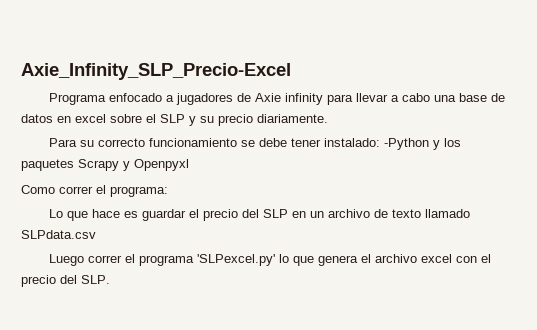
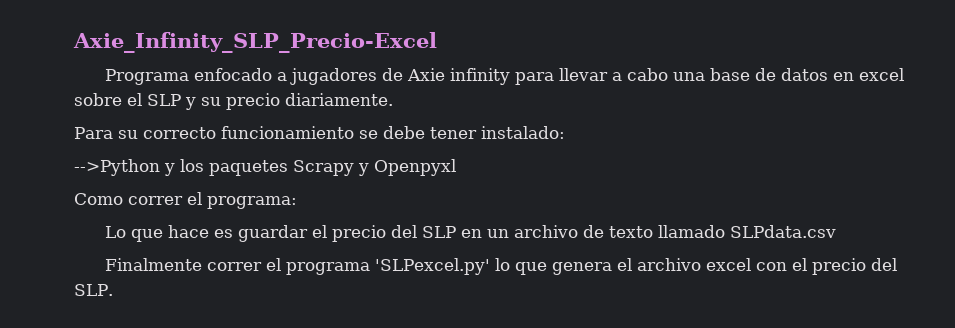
- Para su correcto funcionamiento se debe tener instalado: -Python y los paquetes Scrapy y Openpyxl
+ Para su correcto funcionamiento se debe tener instalado:
+ -->Python y los paquetes Scrapy y Openpyxl
- Luego correr el programa 'SLPexcel.py' lo que genera el archivo excel con el precio del SLP.
+ Finalmente correr el programa 'SLPexcel.py' lo que genera el archivo excel con el precio del SLP.

